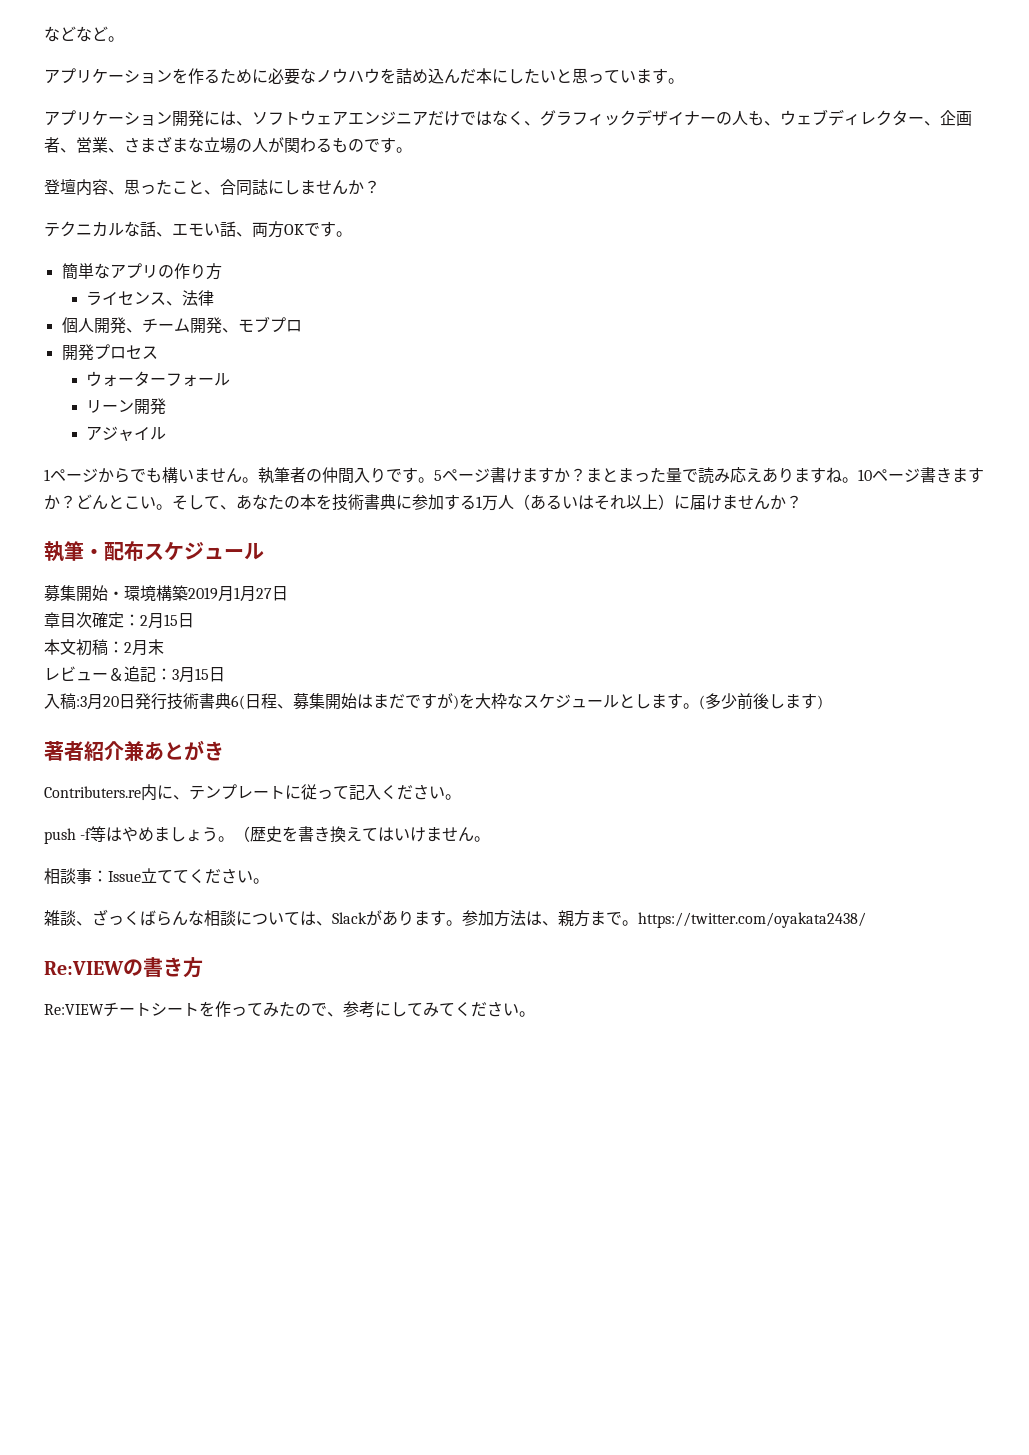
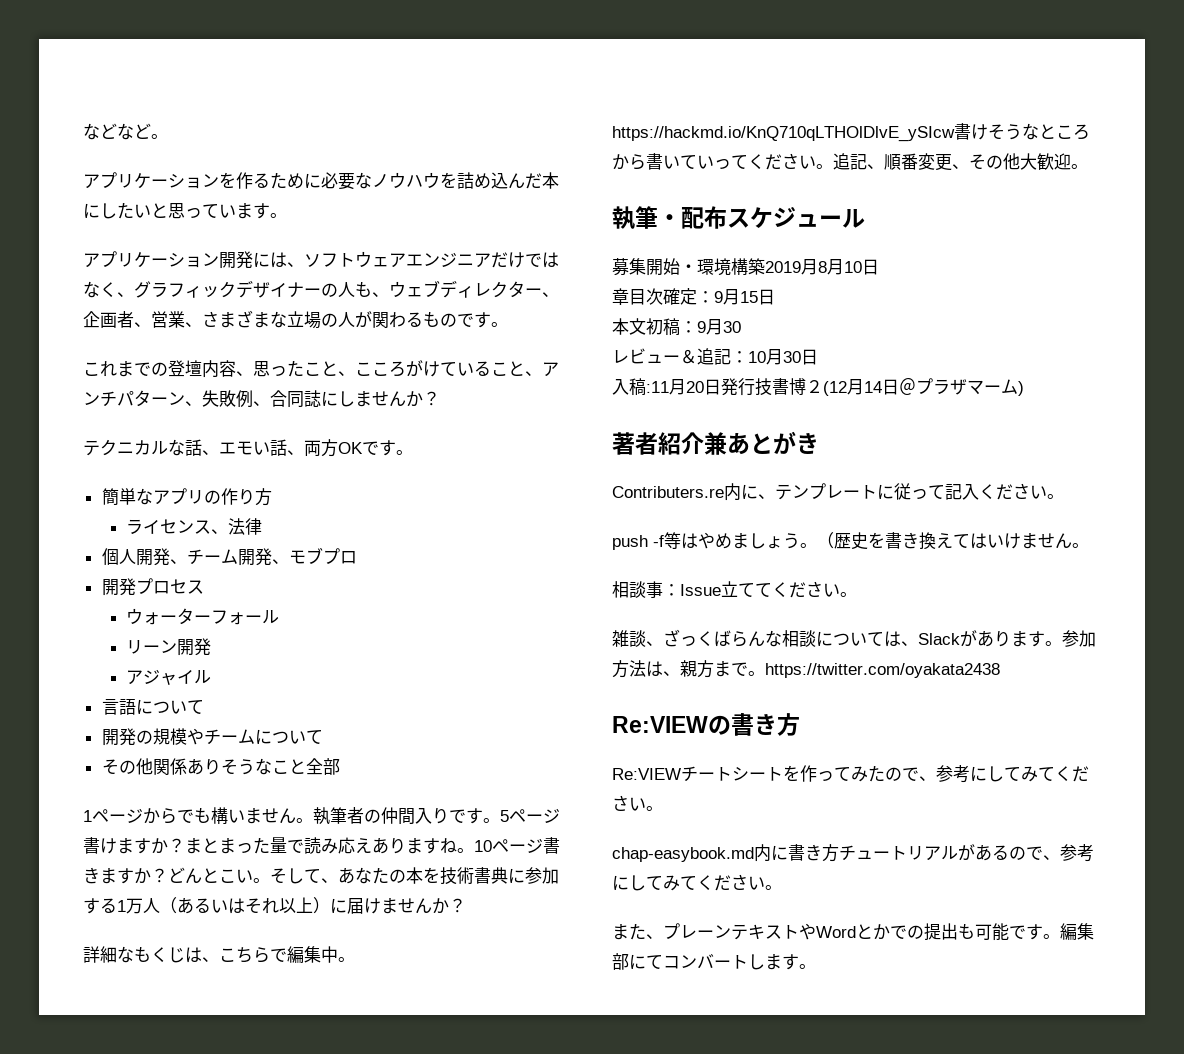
- 登壇内容、思ったこと、合同誌にしませんか？
+ これまでの登壇内容、思ったこと、こころがけていること、アンチパターン、失敗例、合同誌にしませんか？
+ 言語について
+ 開発の規模やチームについて
+ その他関係ありそうなこと全部
+ 詳細なもくじは、こちらで編集中。https://hackmd.io/KnQ710qLTHOlDlvE_ySIcw書けそうなところから書いていってください。追記、順番変更、その他大歓迎。
- 募集開始・環境構築2019月1月27日
+ 募集開始・環境構築2019月8月10日
- 章目次確定：2月15日
+ 章目次確定：9月15日
- 本文初稿：2月末
+ 本文初稿：9月30
- レビュー＆追記：3月15日
+ レビュー＆追記：10月30日
- 入稿:3月20日発行技術書典6(日程、募集開始はまだですが)を大枠なスケジュールとします。(多少前後します)
+ 入稿:11月20日発行技書博２(12月14日＠プラザマーム)
- 参加方法は、親方まで。https://twitter.com/oyakata2438/
+ 参加方法は、親方まで。https://twitter.com/oyakata2438
+ chap-easybook.md内に書き方チュートリアルがあるので、参考にしてみてください。
+ また、プレーンテキストやWordとかでの提出も可能です。編集部にてコンバートします。

